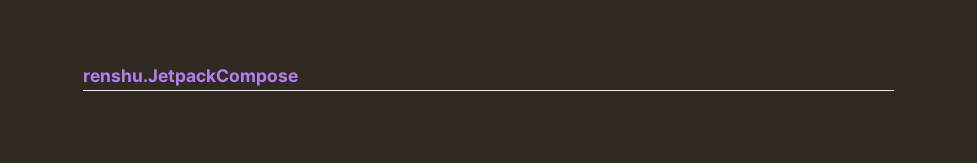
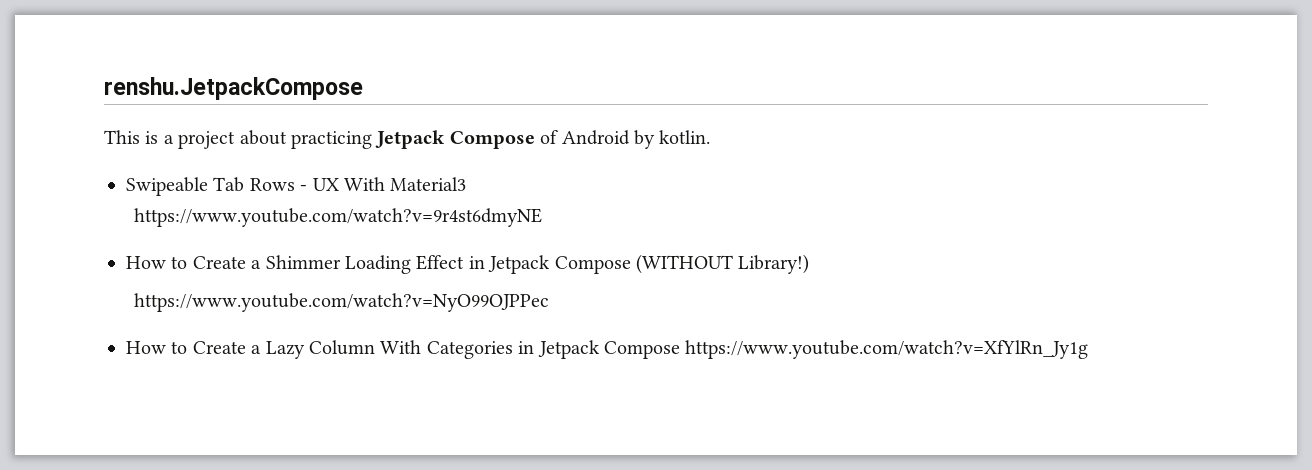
+ This is a project about practicing Jetpack Compose of Android by kotlin.
+ Swipeable Tab Rows - UX With Material3
+ https://www.youtube.com/watch?v=9r4st6dmyNE
+ How to Create a Shimmer Loading Effect in Jetpack Compose (WITHOUT Library!)
+ https://www.youtube.com/watch?v=NyO99OJPPec
+ How to Create a Lazy Column With Categories in Jetpack Compose https://www.youtube.com/watch?v=XfYlRn_Jy1g

